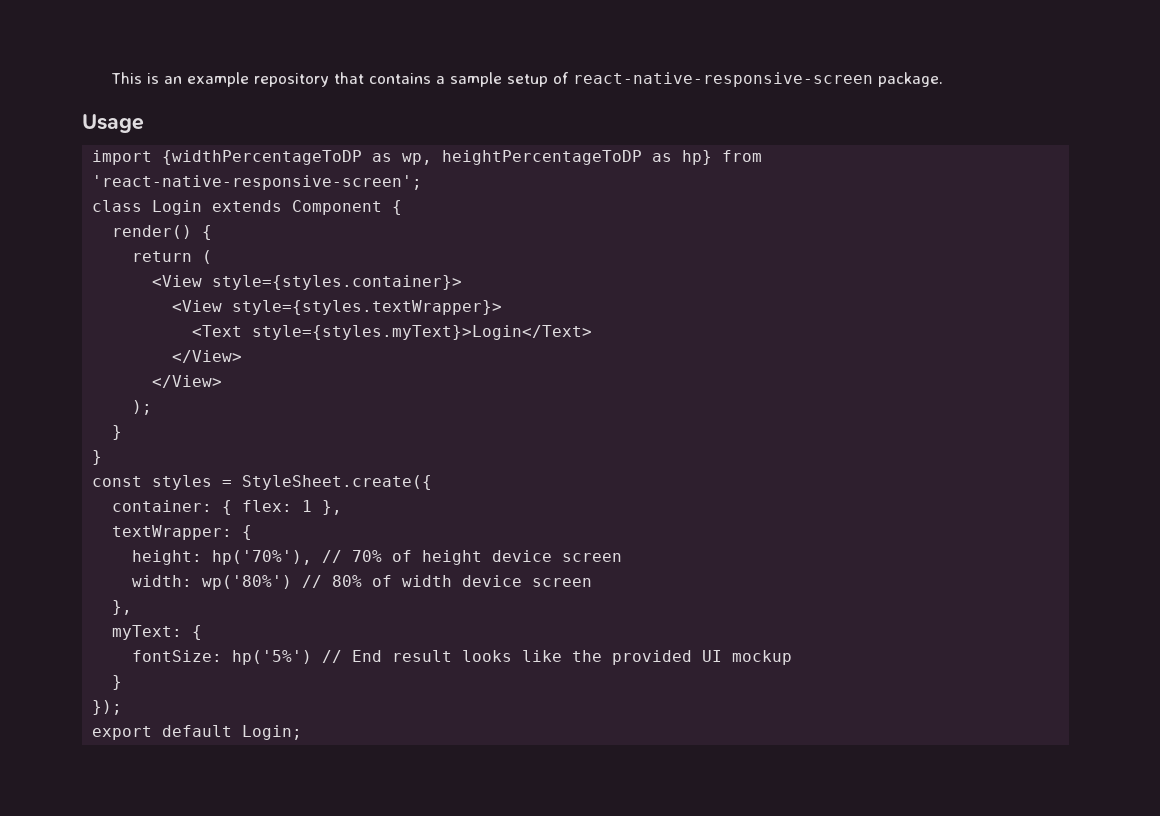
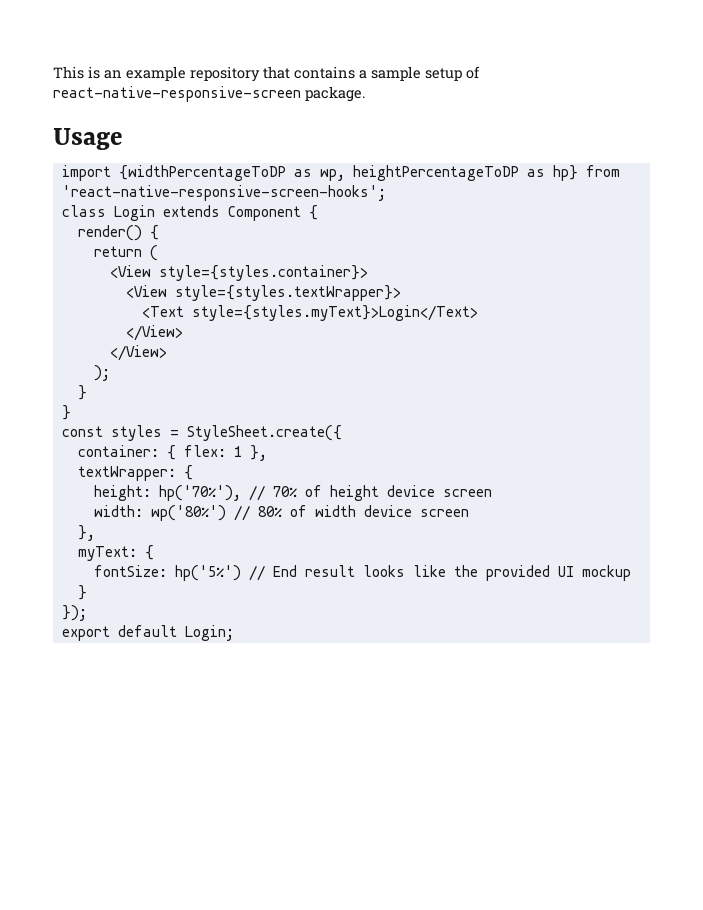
- import {widthPercentageToDP as wp, heightPercentageToDP as hp} from 'react-native-responsive-screen';
+ import {widthPercentageToDP as wp, heightPercentageToDP as hp} from 'react-native-responsive-screen-hooks';

